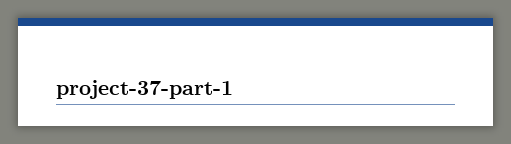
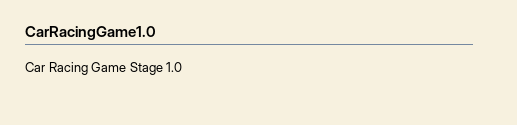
- project-37-part-1
+ CarRacingGame1.0
+ Car Racing Game Stage 1.0

